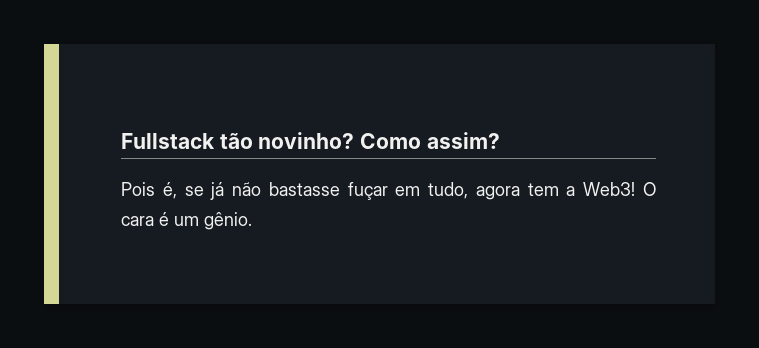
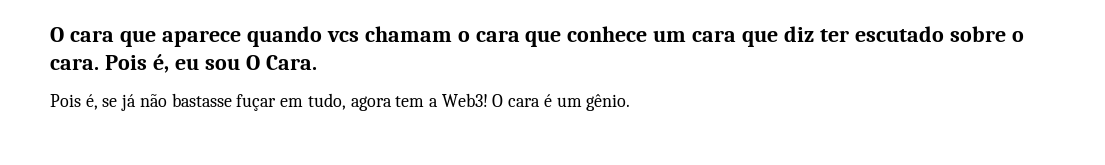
- Fullstack tão novinho? Como assim?
+ O cara que aparece quando vcs chamam o cara que conhece um cara que diz ter escutado sobre o cara. Pois é, eu sou O Cara.

